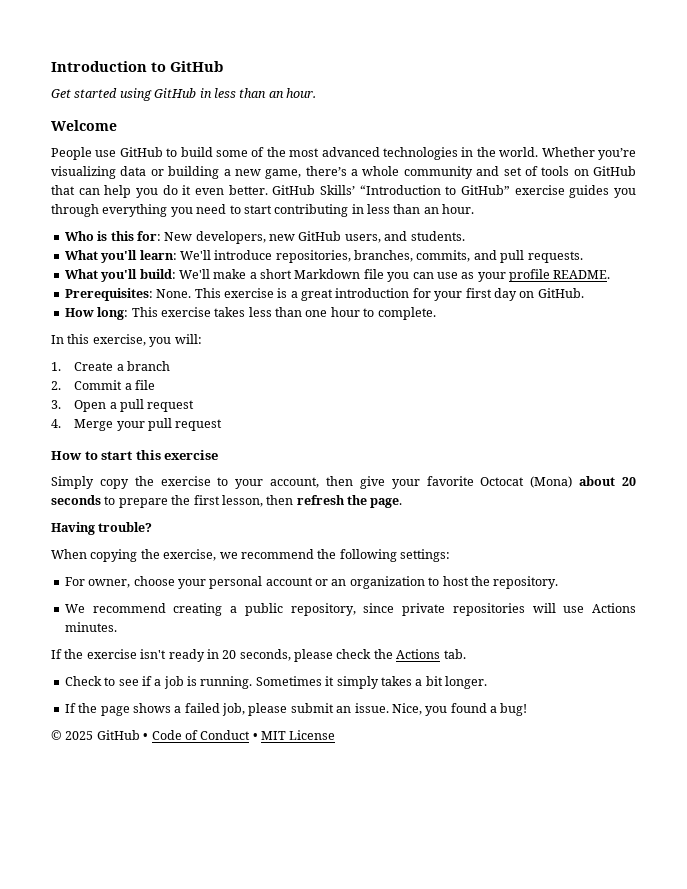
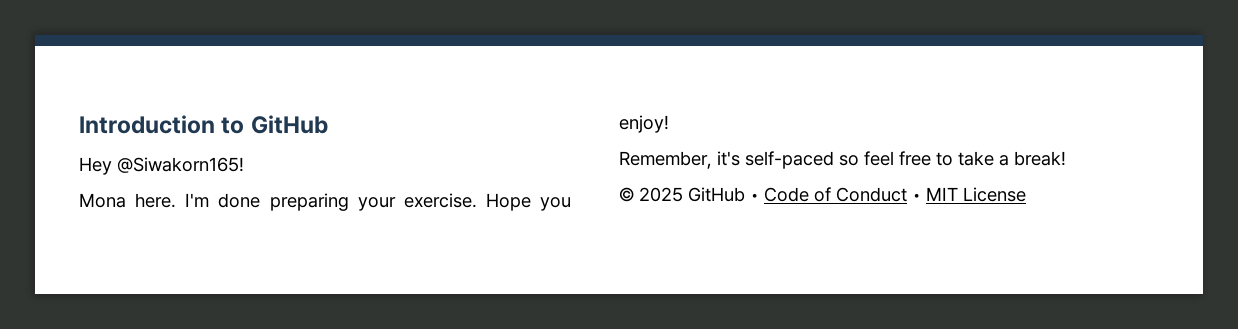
- Get started using GitHub in less than an hour.
- Welcome
- People use GitHub to build some of the most advanced technologies in the world. Whether you’re visualizing data or building a new game, there’s a whole community and set of tools on GitHub that can help you do it even better. GitHub Skills’ “Introduction to GitHub” exercise guides you through everything you need to start contributing in less than an hour.
- Who is this for: New developers, new GitHub users, and students.
- What you'll learn: We'll introduce repositories, branches, commits, and pull requests.
- What you'll build: We'll make a short Markdown file you can use as your profile README.
- Prerequisites: None. This exercise is a great introduction for your first day on GitHub.
- How long: This exercise takes less than one hour to complete.
- In this exercise, you will:
- 1. Create a branch
- 2. Commit a file
- 3. Open a pull request
- 4. Merge your pull request
- How to start this exercise
- Simply copy the exercise to your account, then give your favorite Octocat (Mona) about 20 seconds to prepare the first lesson, then refresh the page.
- Having trouble?
- When copying the exercise, we recommend the following settings:
- For owner, choose your personal account or an organization to host the repository.
- We recommend creating a public repository, since private repositories will use Actions minutes.
- If the exercise isn't ready in 20 seconds, please check the Actions tab.
- Check to see if a job is running. Sometimes it simply takes a bit longer.
- If the page shows a failed job, please submit an issue. Nice, you found a bug!
+ Hey @Siwakorn165!
+ Mona here. I'm done preparing your exercise. Hope you enjoy!
+ Remember, it's self-paced so feel free to take a break!

